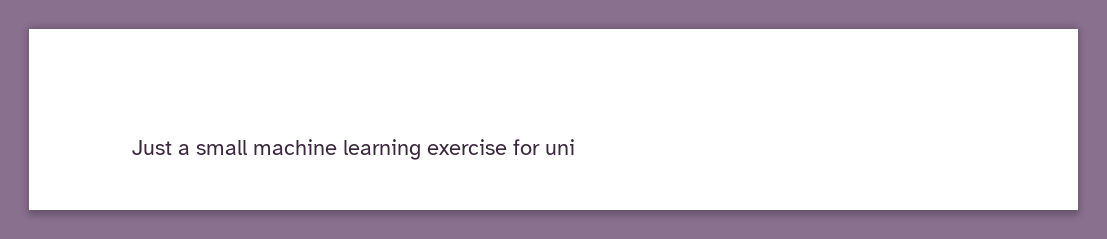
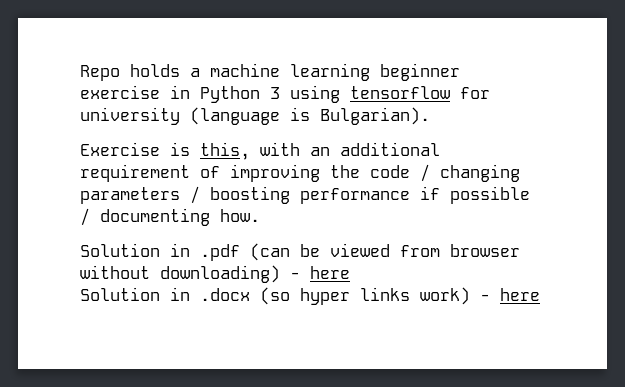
- Just a small machine learning exercise for uni
+ Repo holds a machine learning beginner exercise in Python 3 using tensorflow for university (language is Bulgarian).
+ Exercise is this, with an additional requirement of improving the code / changing parameters / boosting performance if possible / documenting how.
+ Solution in .pdf (can be viewed from browser without downloading) - here
+ Solution in .docx (so hyper links work) - here

